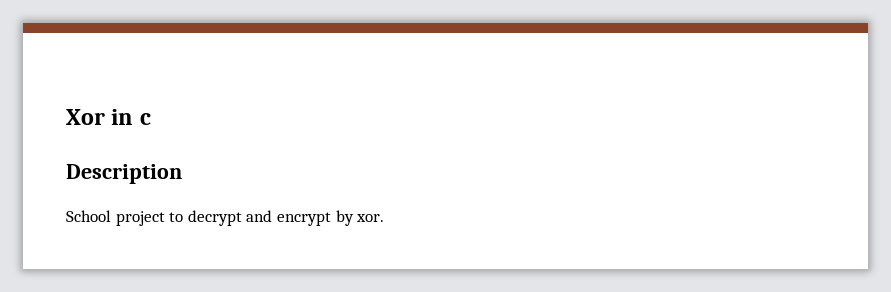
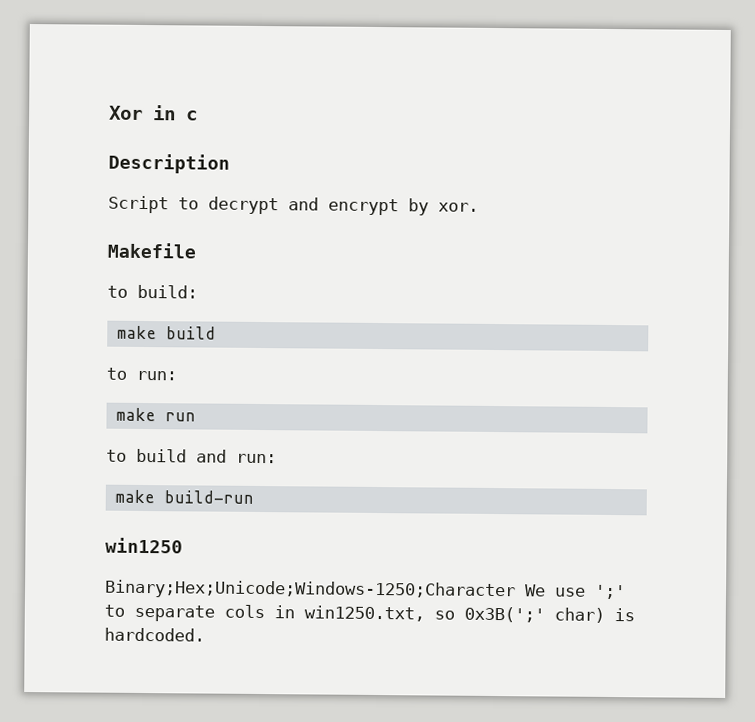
- School project to decrypt and encrypt by xor.
+ Script to decrypt and encrypt by xor.
+ Makefile
+ to build:
+ make build
+ to run:
+ make run
+ to build and run:
+ make build-run
+ win1250
+ Binary;Hex;Unicode;Windows-1250;Character We use ';' to separate cols in win1250.txt, so 0x3B(';' char) is hardcoded.

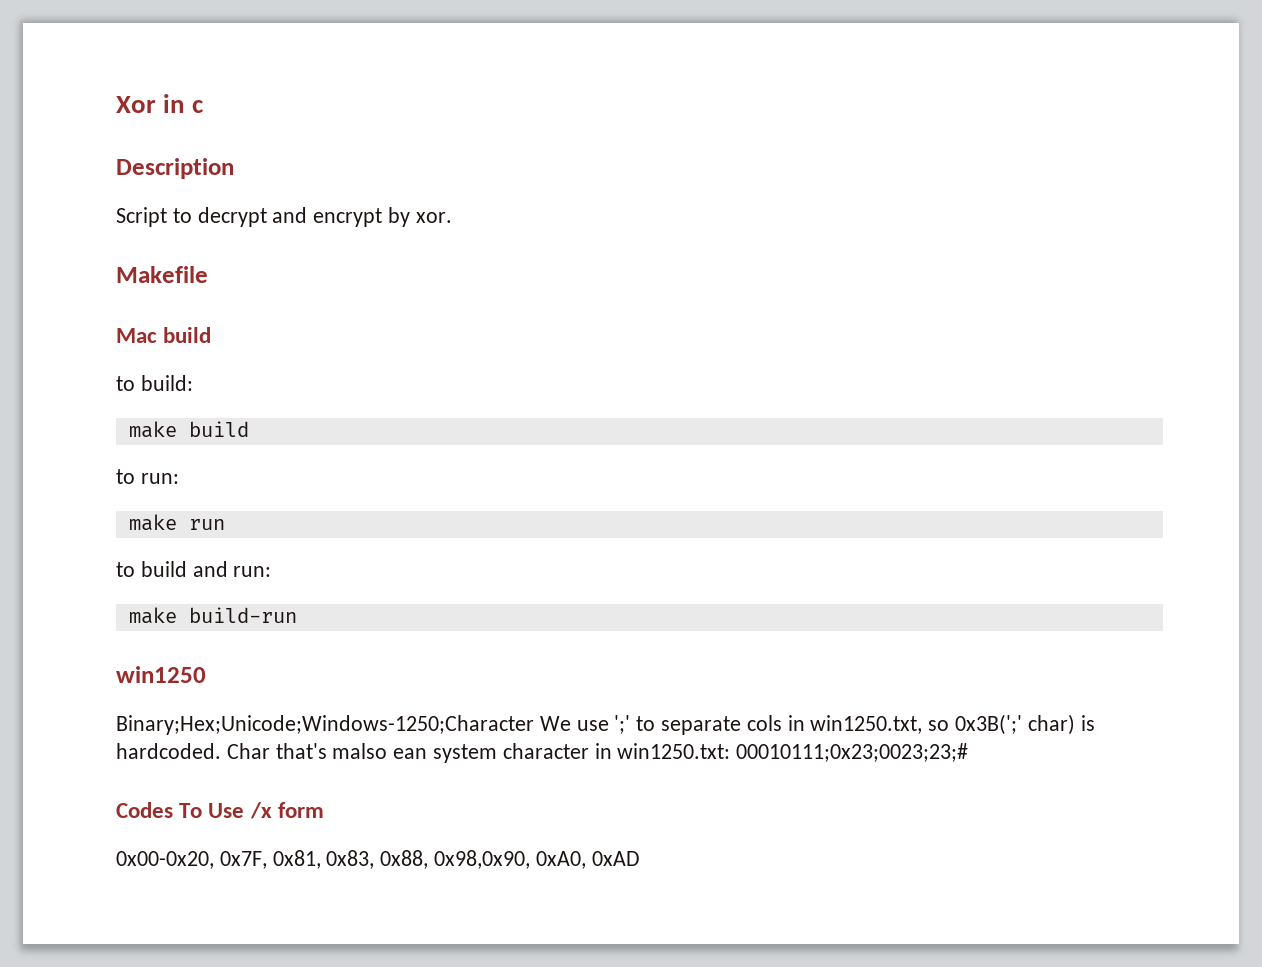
+ Mac build
+ Char that's malso ean system character in win1250.txt: 00010111;0x23;0023;23;#
+ Codes To Use /x form
+ 0x00-0x20, 0x7F, 0x81, 0x83, 0x88, 0x98,0x90, 0xA0, 0xAD

